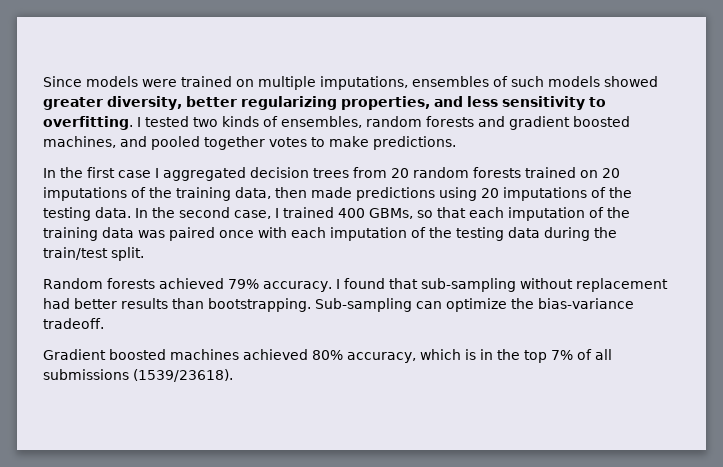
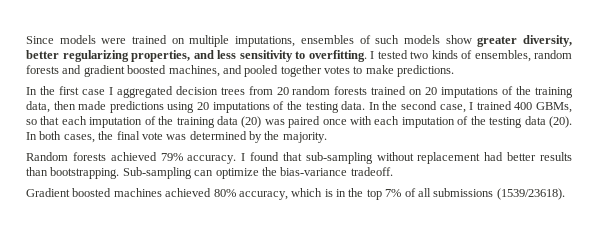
- Since models were trained on multiple imputations, ensembles of such models showed greater diversity, better regularizing properties, and less sensitivity to overfitting.
+ Since models were trained on multiple imputations, ensembles of such models show greater diversity, better regularizing properties, and less sensitivity to overfitting.
- In the second case, I trained 400 GBMs, so that each imputation of the training data was paired once with each imputation of the testing data during the train/test split.
+ In the second case, I trained 400 GBMs, so that each imputation of the training data (20) was paired once with each imputation of the testing data (20). In both cases, the final vote was determined by the majority.

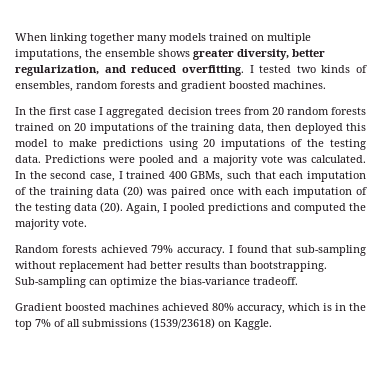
- Since models were trained on multiple imputations, ensembles of such models show greater diversity, better regularizing properties, and less sensitivity to overfitting.
+ When linking together many models trained on multiple imputations, the ensemble shows greater diversity, better regularization, and reduced overfitting.
- I tested two kinds of ensembles, random forests and gradient boosted machines, and pooled together votes to make predictions.
+ I tested two kinds of ensembles, random forests and gradient boosted machines.
- In the first case I aggregated decision trees from 20 random forests trained on 20 imputations of the training data, then made predictions using 20 imputations of the testing data.
+ In the first case I aggregated decision trees from 20 random forests trained on 20 imputations of the training data, then deployed this model to make predictions using 20 imputations of the testing data.
+ Predictions were pooled and a majority vote was calculated.
- In the second case, I trained 400 GBMs, so that each imputation of the training data (20) was paired once with each imputation of the testing data (20).
+ In the second case, I trained 400 GBMs, such that each imputation of the training data (20) was paired once with each imputation of the testing data (20).
- In both cases, the final vote was determined by the majority.
+ Again, I pooled predictions and computed the majority vote.
- Gradient boosted machines achieved 80% accuracy, which is in the top 7% of all submissions (1539/23618).
+ Gradient boosted machines achieved 80% accuracy, which is in the top 7% of all submissions (1539/23618) on Kaggle.

